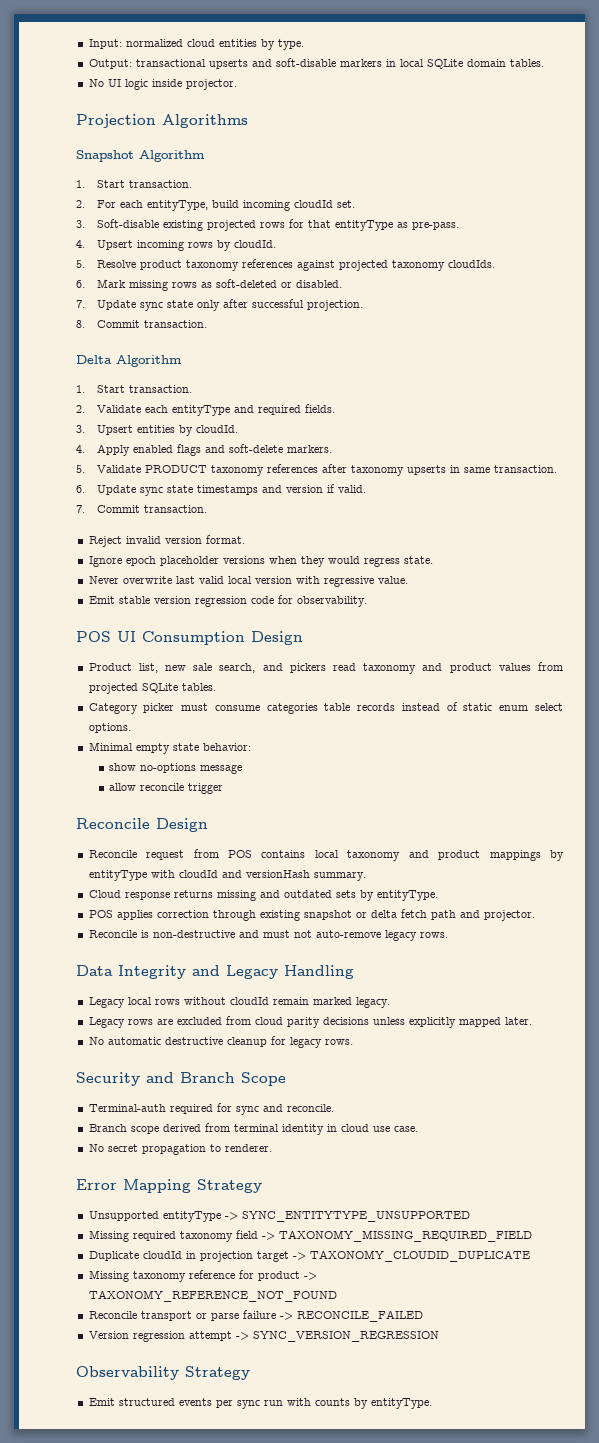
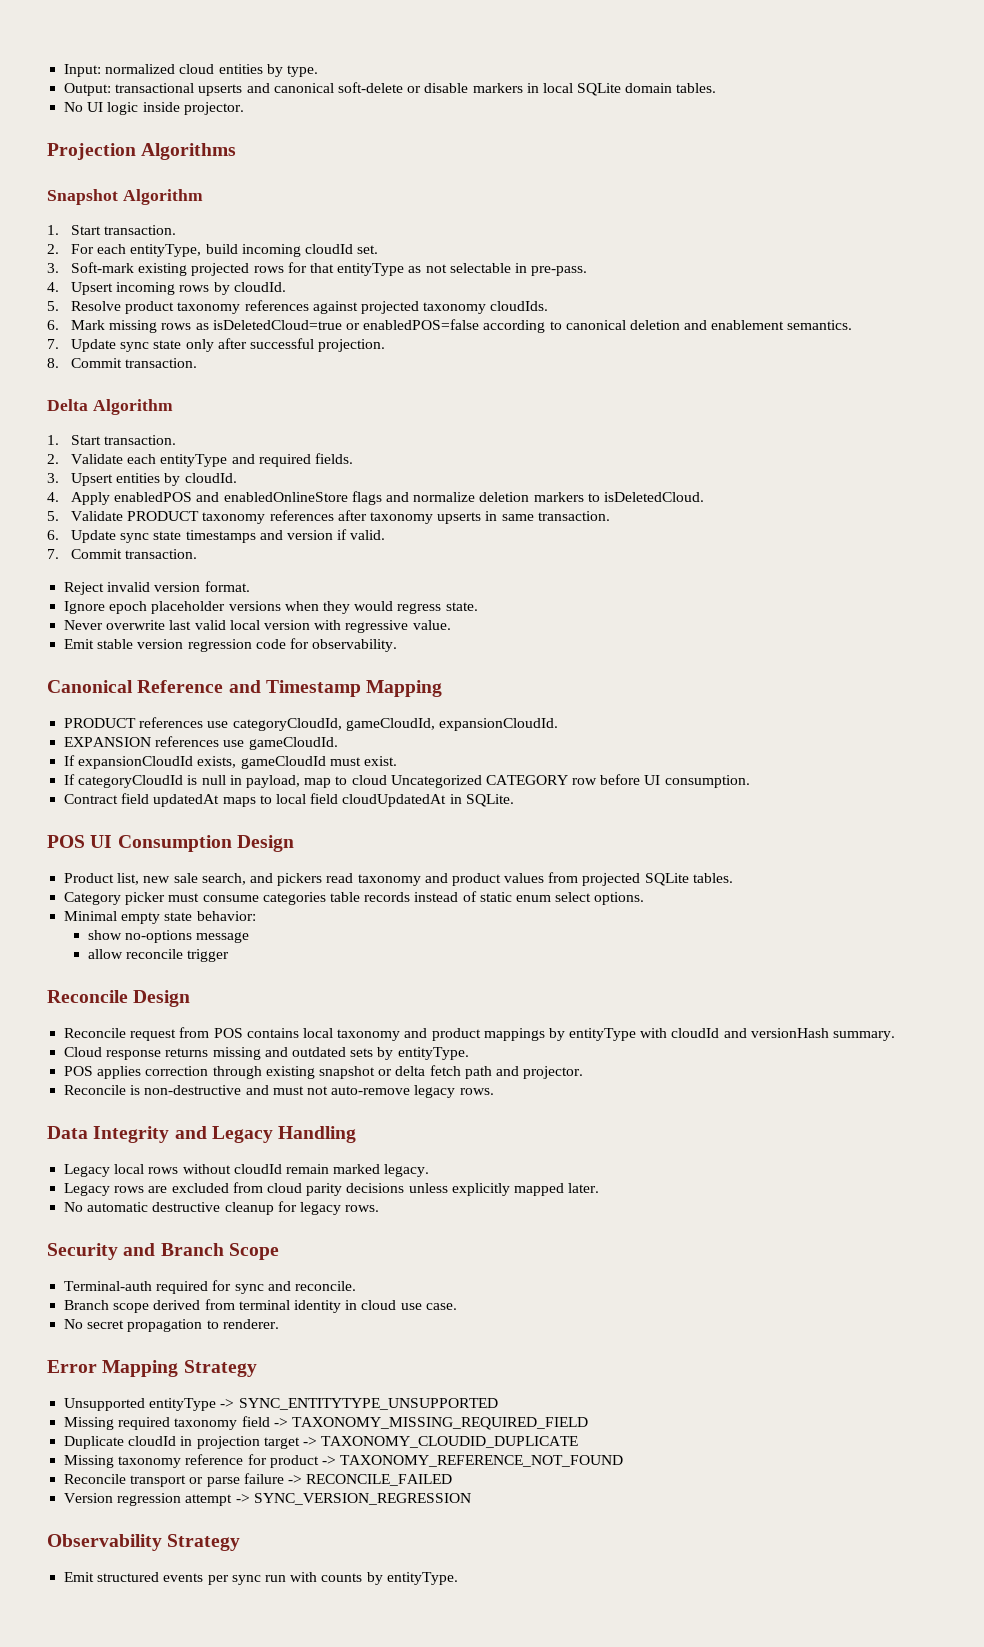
- Output: transactional upserts and soft-disable markers in local SQLite domain tables.
+ Output: transactional upserts and canonical soft-delete or disable markers in local SQLite domain tables.
- 3. Soft-disable existing projected rows for that entityType as pre-pass.
+ 3. Soft-mark existing projected rows for that entityType as not selectable in pre-pass.
- 6. Mark missing rows as soft-deleted or disabled.
+ 6. Mark missing rows as isDeletedCloud=true or enabledPOS=false according to canonical deletion and enablement semantics.
- 4. Apply enabled flags and soft-delete markers.
+ 4. Apply enabledPOS and enabledOnlineStore flags and normalize deletion markers to isDeletedCloud.
+ Canonical Reference and Timestamp Mapping
+ PRODUCT references use categoryCloudId, gameCloudId, expansionCloudId.
+ EXPANSION references use gameCloudId.
+ If expansionCloudId exists, gameCloudId must exist.
+ If categoryCloudId is null in payload, map to cloud Uncategorized CATEGORY row before UI consumption.
+ Contract field updatedAt maps to local field cloudUpdatedAt in SQLite.

